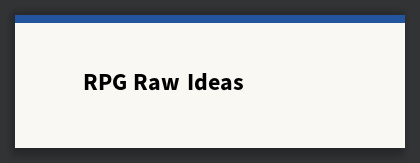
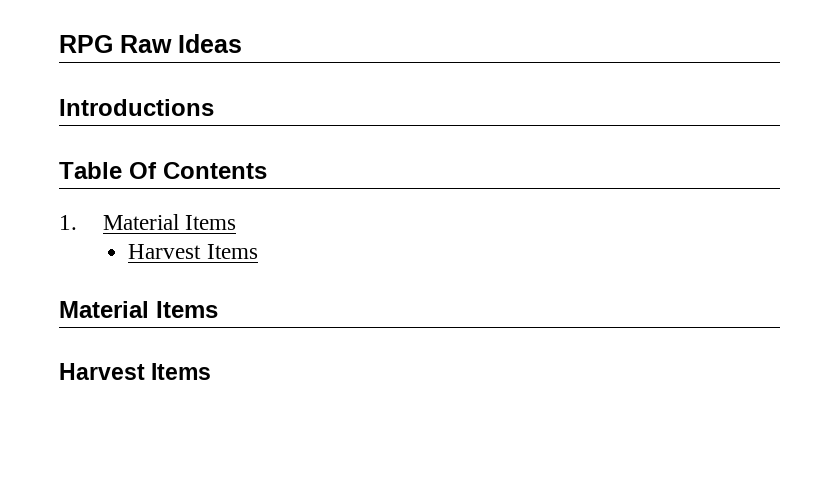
+ Introductions
+ Table Of Contents
+ 1. Material Items
+ Harvest Items
+ Material Items
+ Harvest Items

